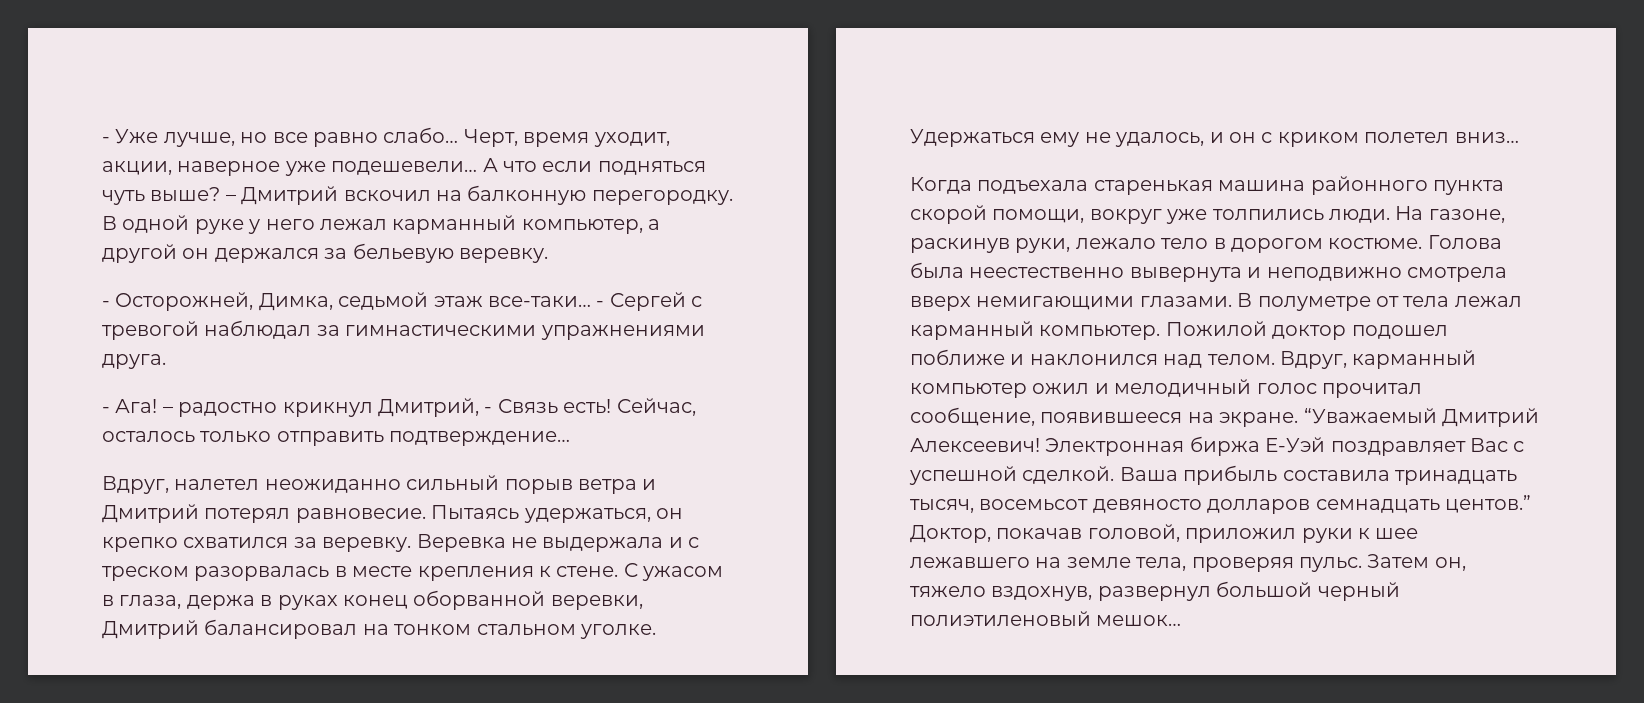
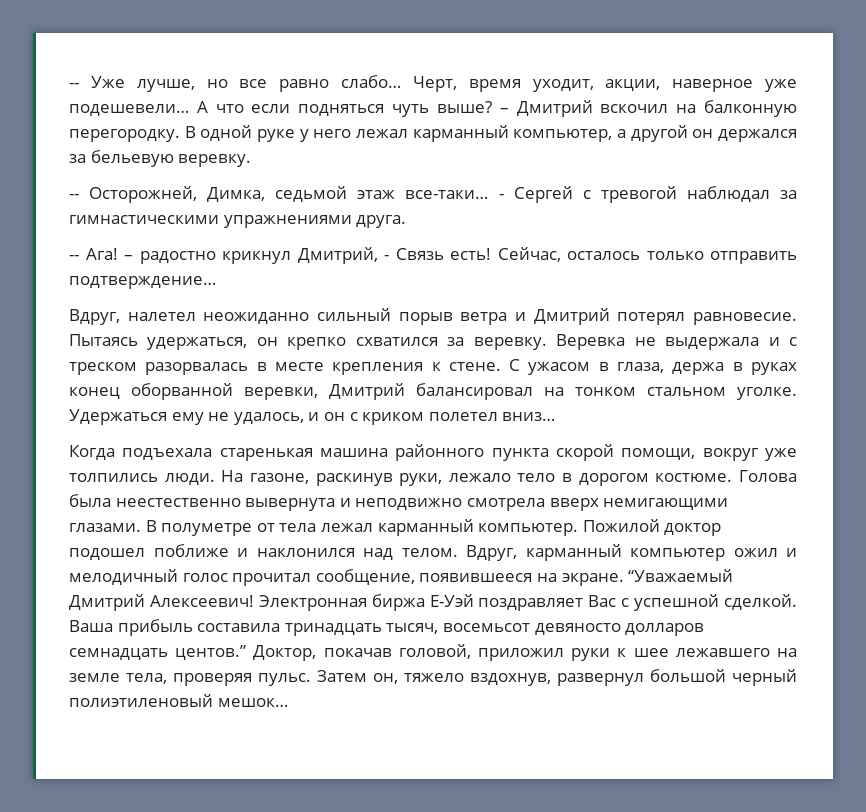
- - Уже лучше, но все равно слабо…
+ -- Уже лучше, но все равно слабо…
- - Осторожней, Димка, седьмой этаж все-таки…
+ -- Осторожней, Димка, седьмой этаж все-таки…
- - Ага!
+ -- Ага!

